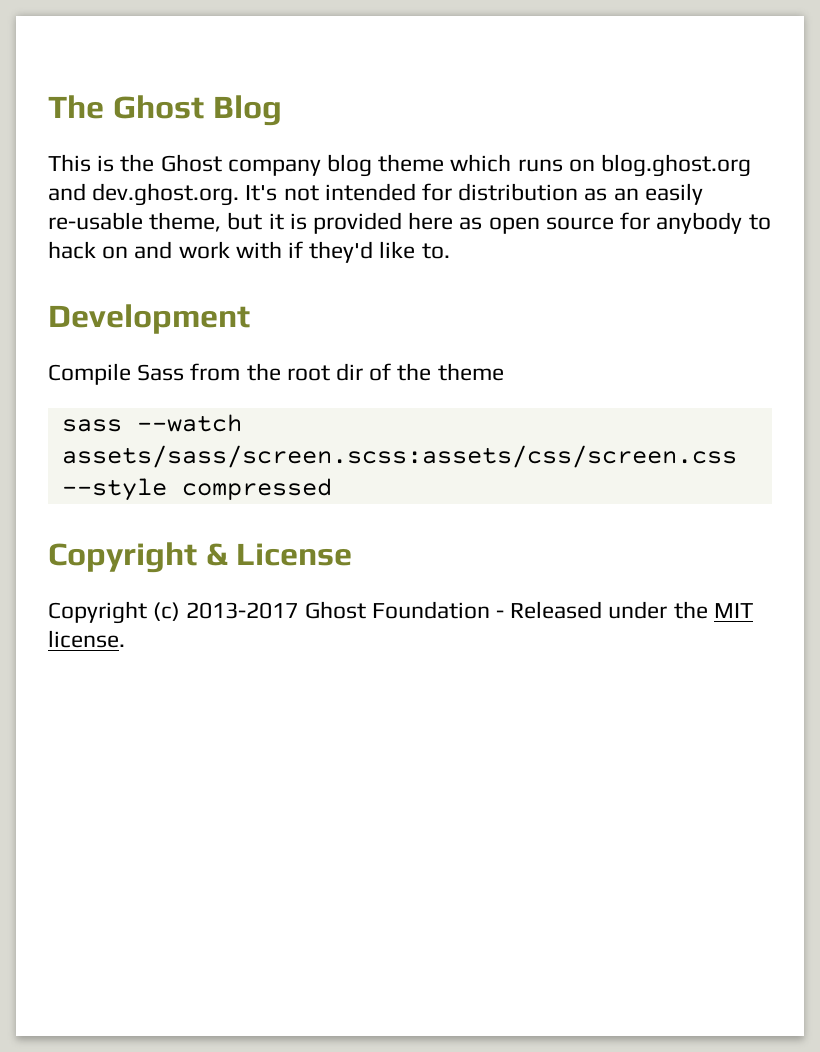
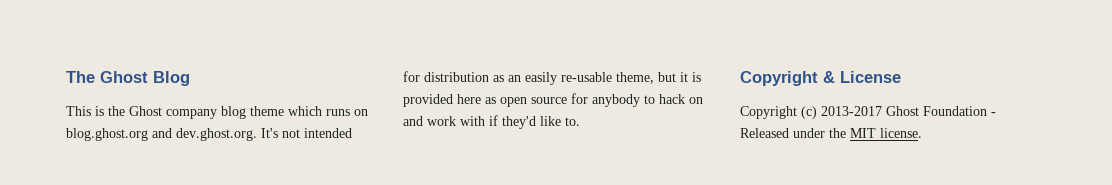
- Development
- Compile Sass from the root dir of the theme
- sass --watch assets/sass/screen.scss:assets/css/screen.css --style compressed

